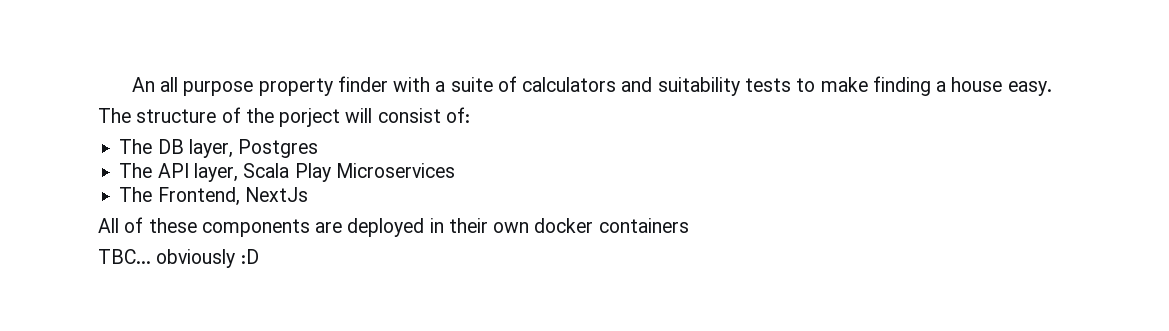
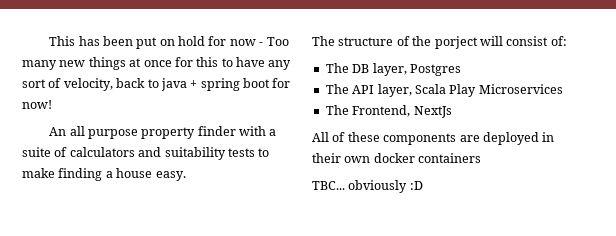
+ This has been put on hold for now - Too many new things at once for this to have any sort of velocity, back to java + spring boot for now!

